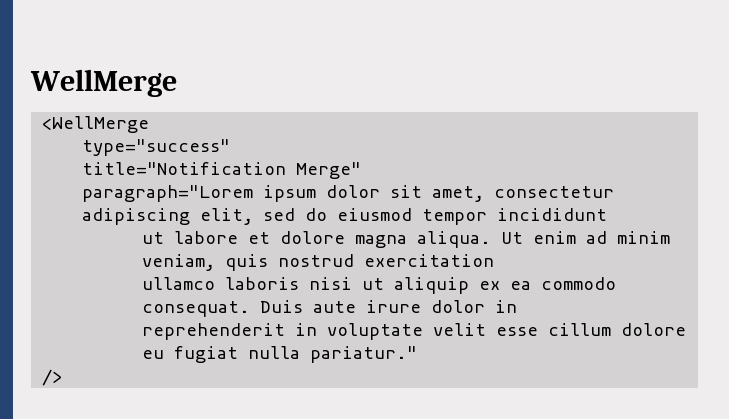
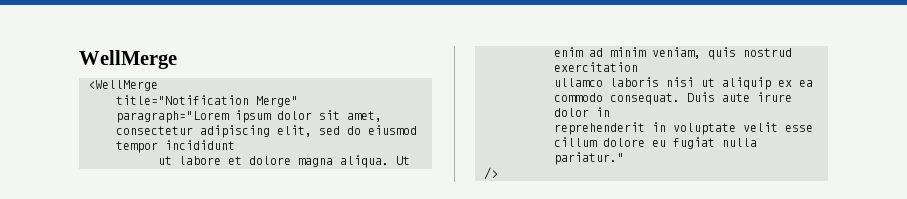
- type="success"

